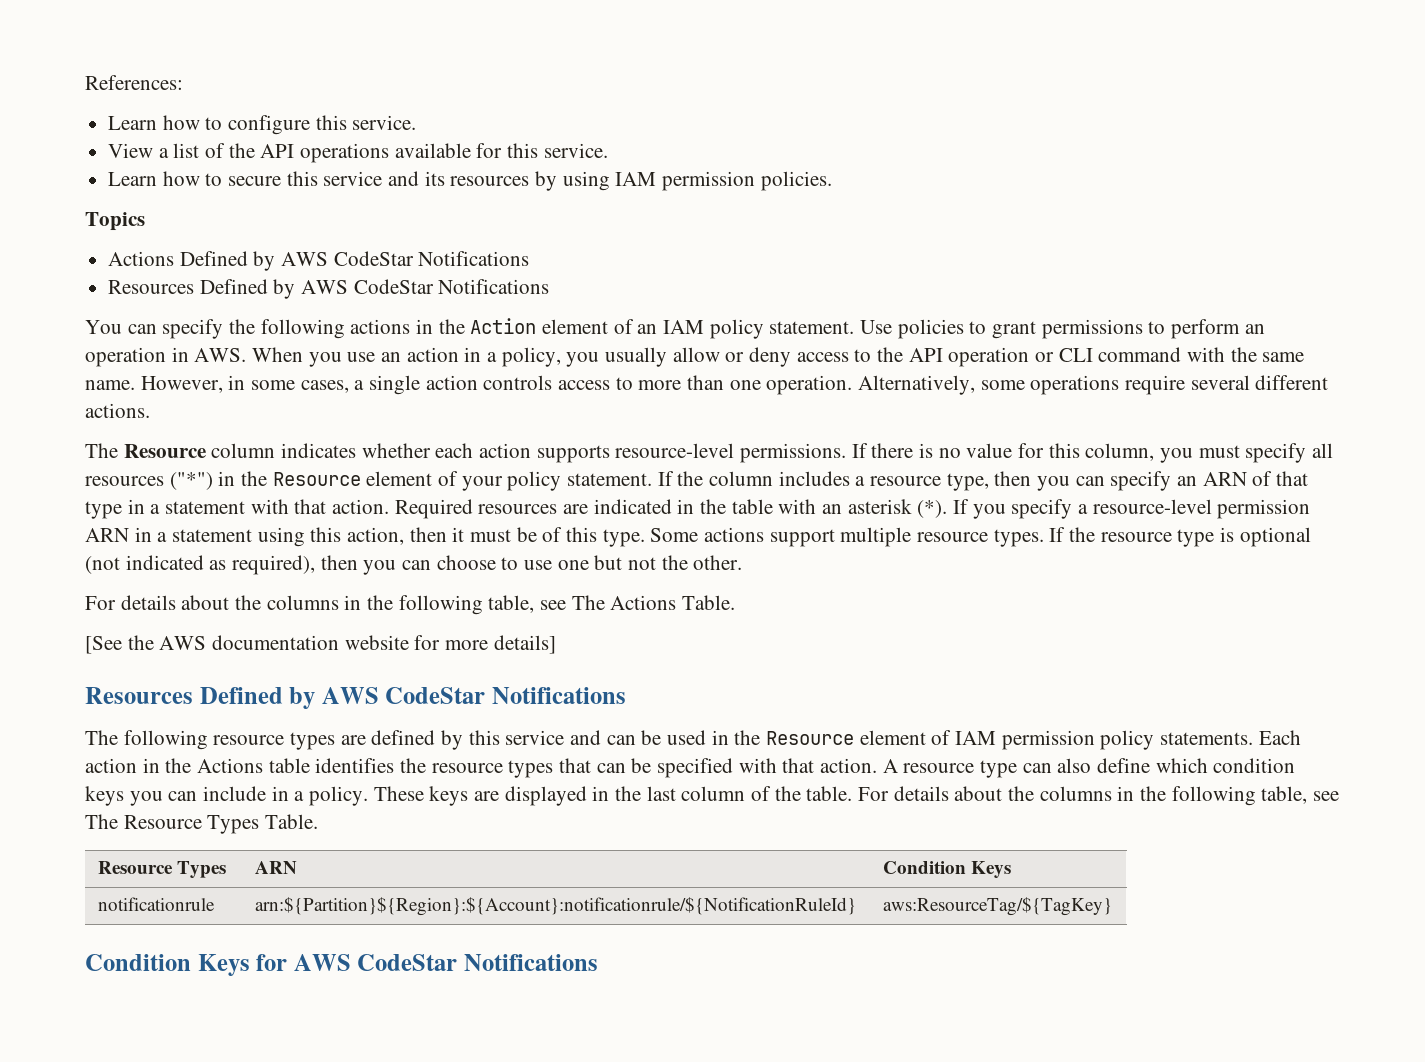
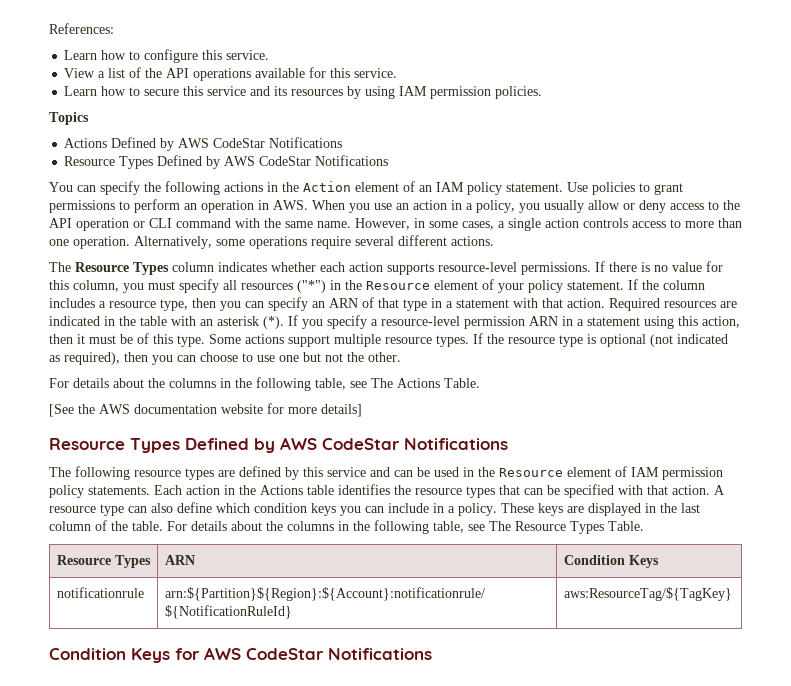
  Actions Defined by AWS CodeStar Notifications
- Resources Defined by AWS CodeStar Notifications
+ Resource Types Defined by AWS CodeStar Notifications
- The Resource column indicates whether each action supports resource-level permissions.
+ The Resource Types column indicates whether each action supports resource-level permissions.
  [See the AWS documentation website for more details]
- Resources Defined by AWS CodeStar Notifications
+ Resource Types Defined by AWS CodeStar Notifications

